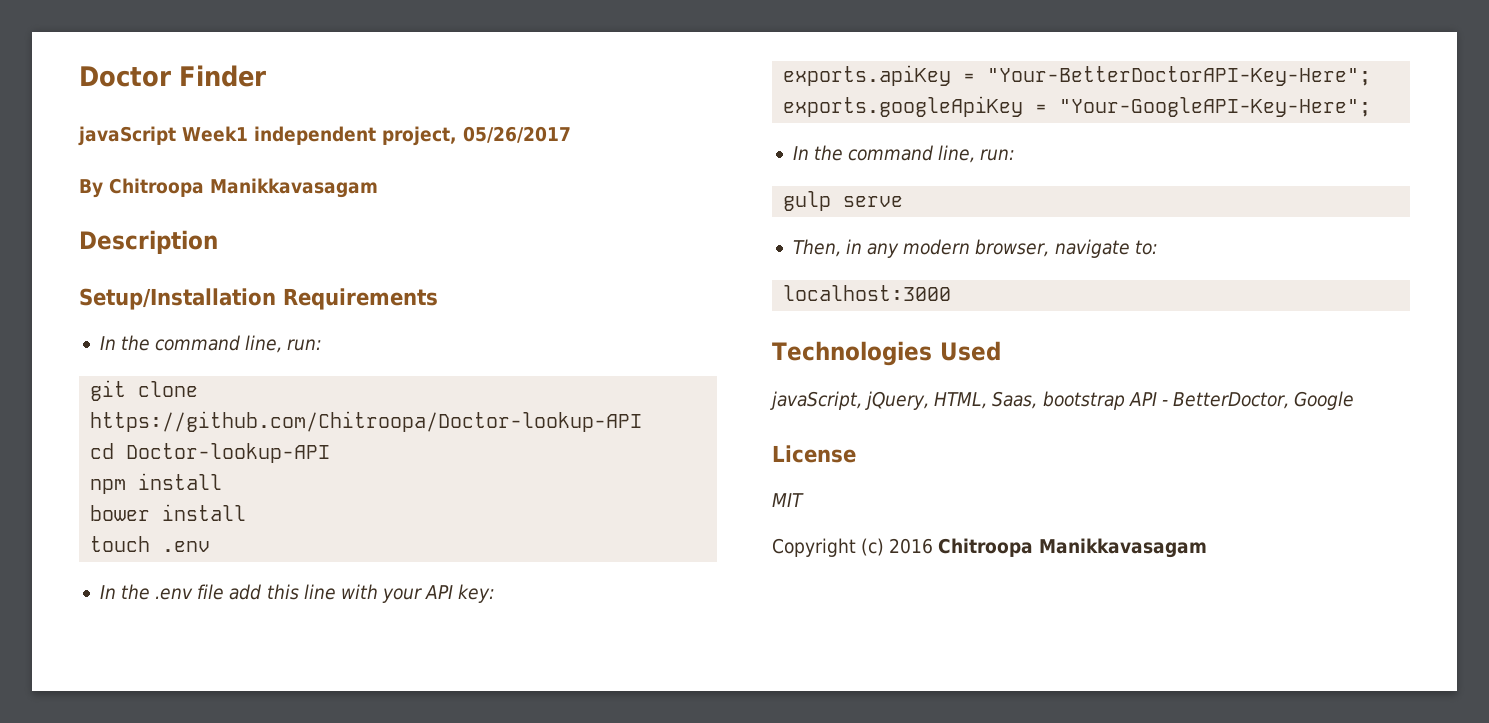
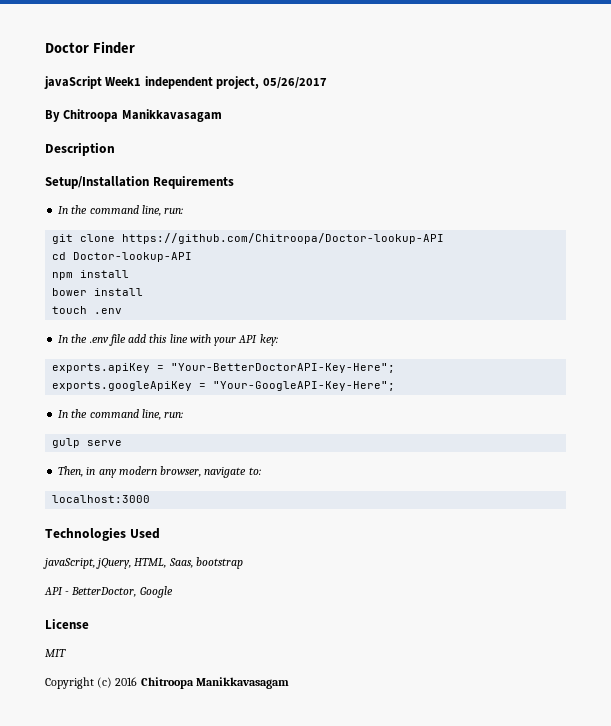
- javaScript, jQuery, HTML, Saas, bootstrap API - BetterDoctor, Google
+ javaScript, jQuery, HTML, Saas, bootstrap
+ API - BetterDoctor, Google

